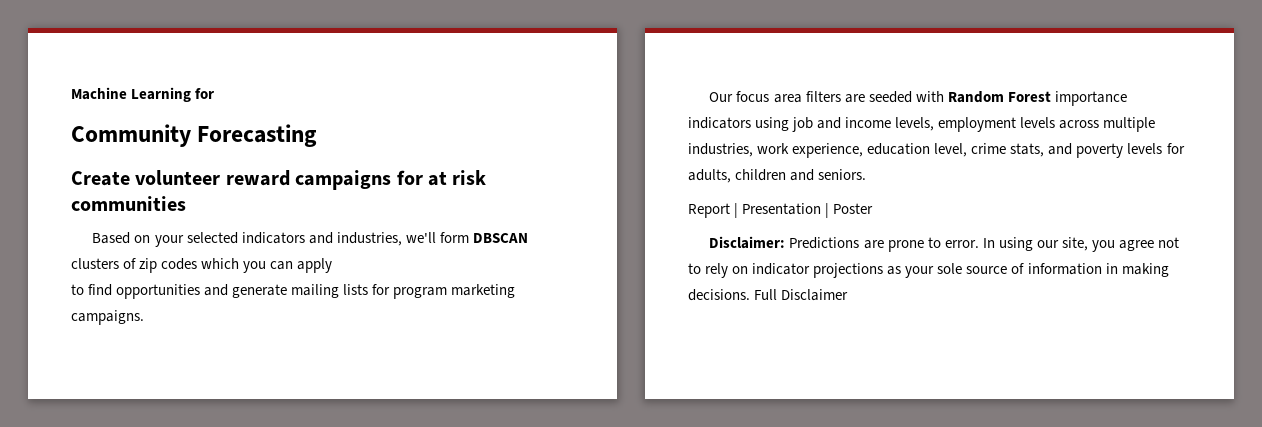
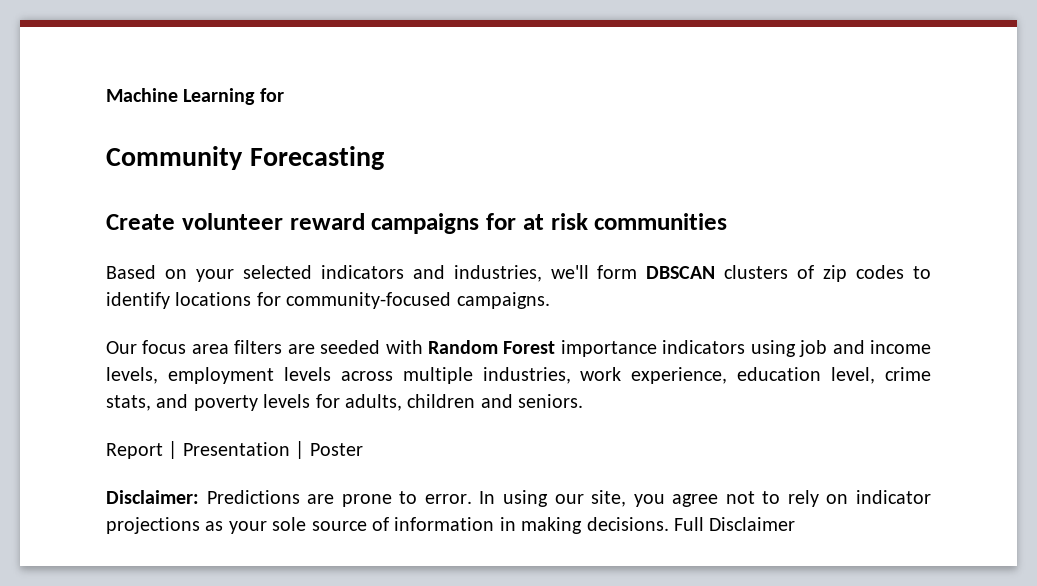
- Based on your selected indicators and industries, we'll form DBSCAN clusters of zip codes which you can apply
- to find opportunities and generate mailing lists for program marketing campaigns.
+ Based on your selected indicators and industries, we'll form DBSCAN clusters of zip codes to identify locations for community-focused campaigns.

